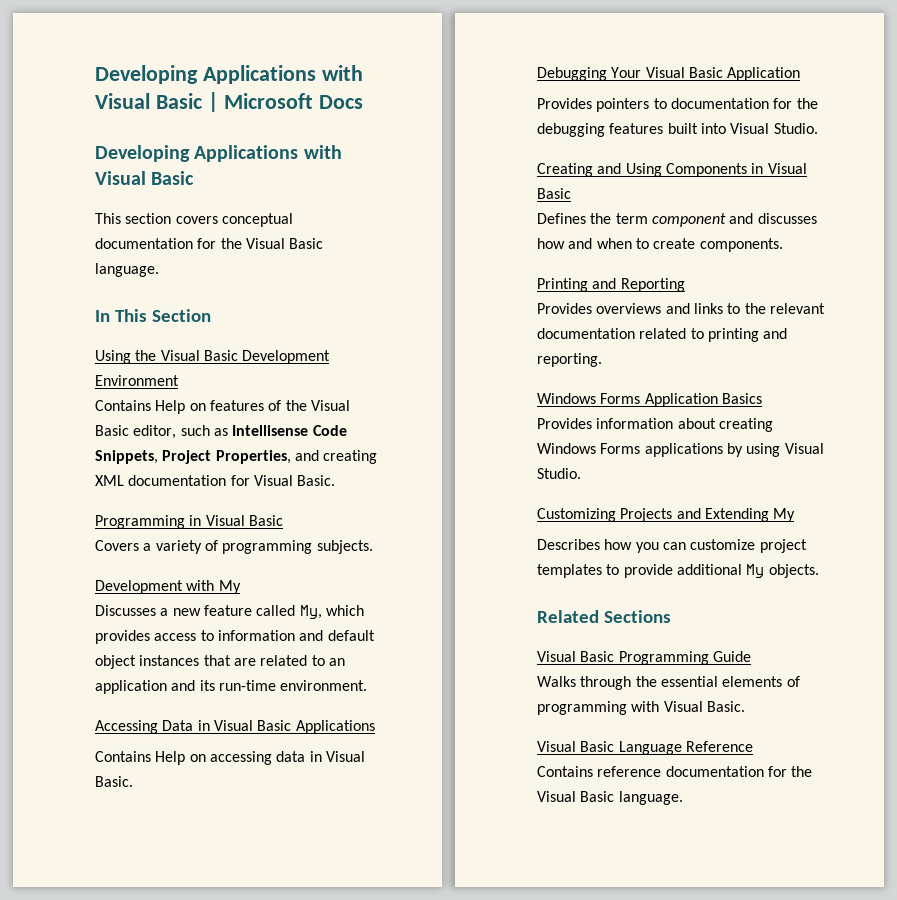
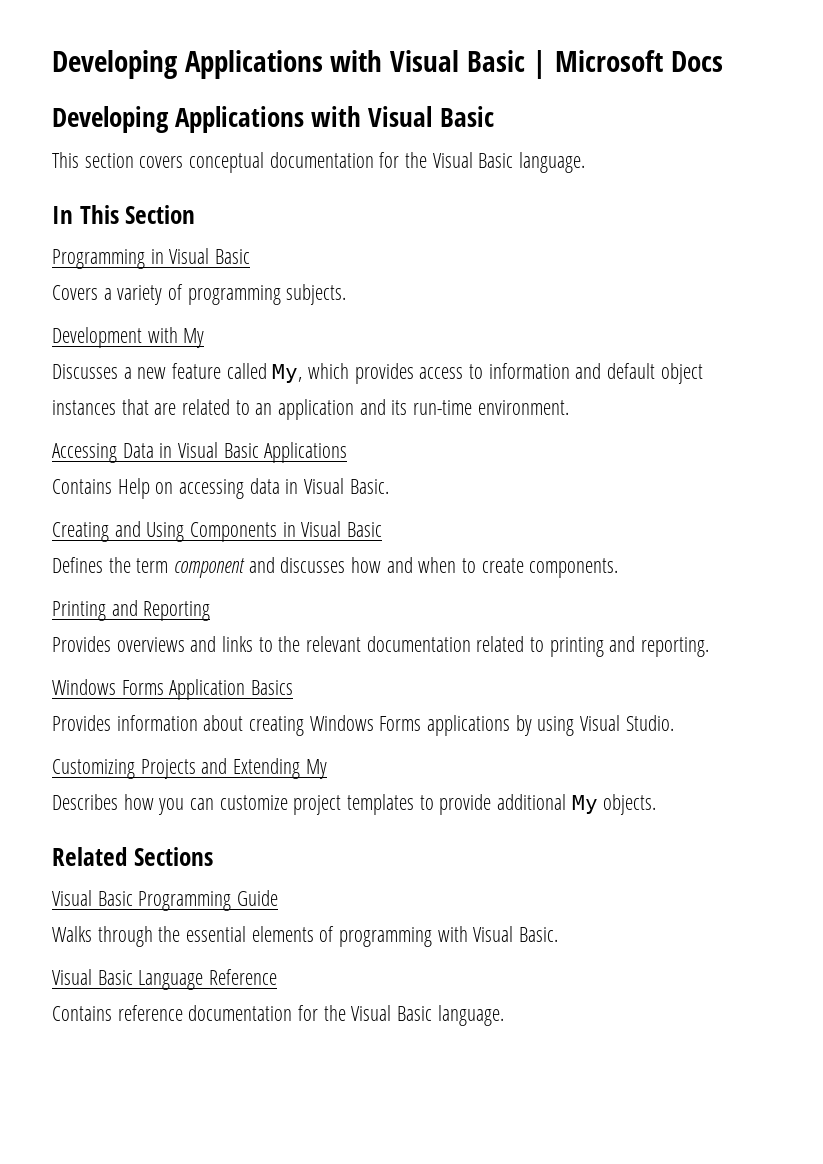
- Using the Visual Basic Development Environment
- Contains Help on features of the Visual Basic editor, such as Intellisense Code Snippets, Project Properties, and creating XML documentation for Visual Basic.
- Debugging Your Visual Basic Application
- Provides pointers to documentation for the debugging features built into Visual Studio.

